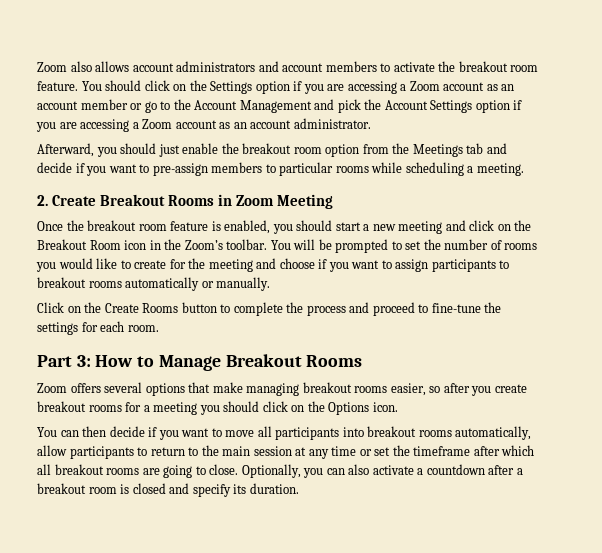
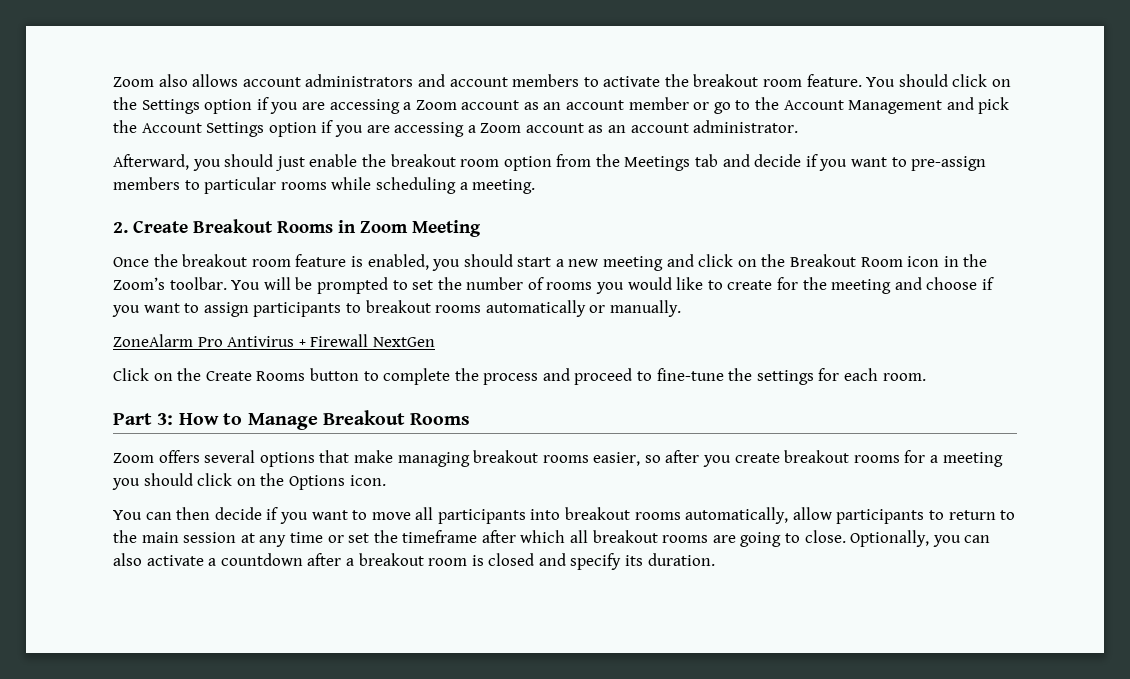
+ ZoneAlarm Pro Antivirus + Firewall NextGen

